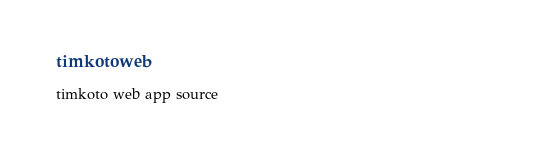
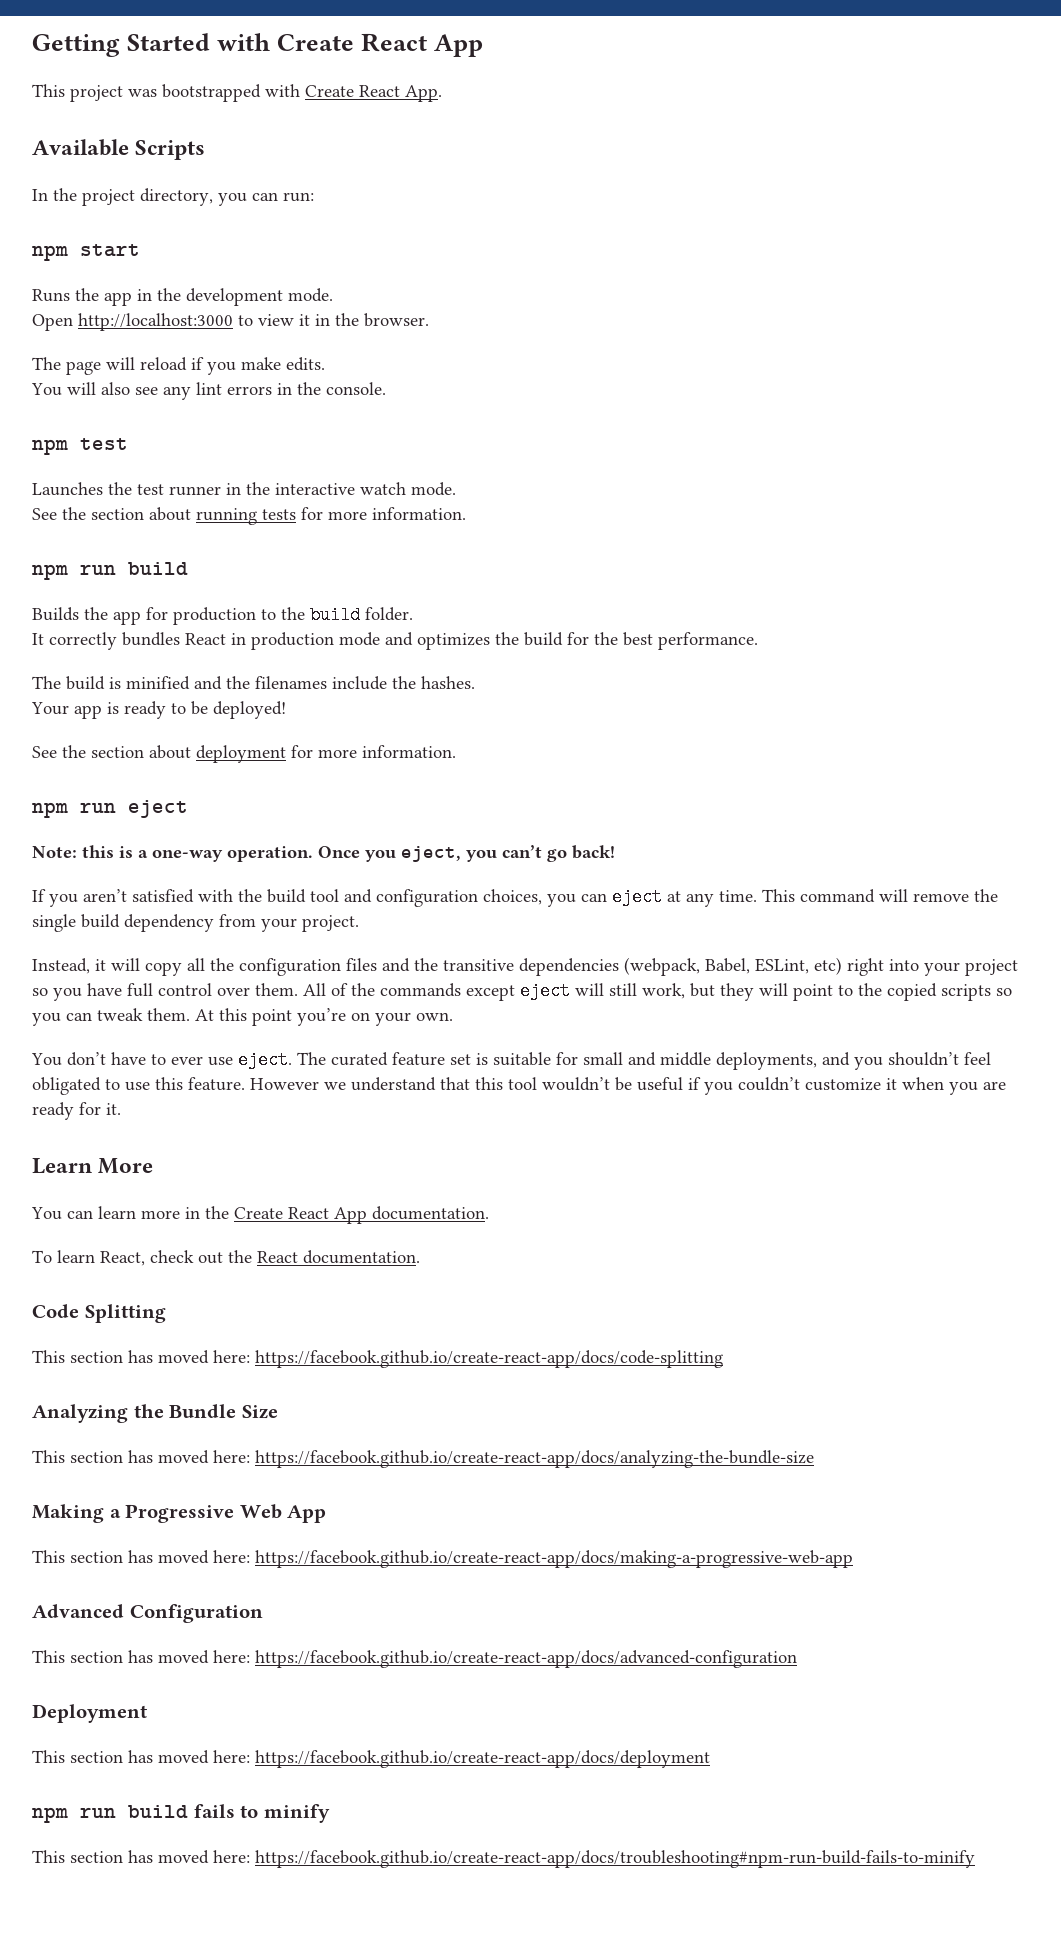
- timkotoweb
- timkoto web app source
+ Getting Started with Create React App
+ This project was bootstrapped with Create React App.
+ Available Scripts
+ In the project directory, you can run:
+ npm start
+ Runs the app in the development mode.
+ Open http://localhost:3000 to view it in the browser.
+ The page will reload if you make edits.
+ You will also see any lint errors in the console.
+ npm test
+ Launches the test runner in the interactive watch mode.
+ See the section about running tests for more information.
+ npm run build
+ Builds the app for production to the build folder.
+ It correctly bundles React in production mode and optimizes the build for the best performance.
+ The build is minified and the filenames include the hashes.
+ Your app is ready to be deployed!
+ See the section about deployment for more information.
+ npm run eject
+ Note: this is a one-way operation. Once you eject, you can’t go back!
+ If you aren’t satisfied with the build tool and configuration choices, you can eject at any time. This command will remove the single build dependency from your project.
+ Instead, it will copy all the configuration files and the transitive dependencies (webpack, Babel, ESLint, etc) right into your project so you have full control over them. All of the commands except eject will still work, but they will point to the copied scripts so you can tweak them. At this point you’re on your own.
+ You don’t have to ever use eject. The curated feature set is suitable for small and middle deployments, and you shouldn’t feel obligated to use this feature. However we understand that this tool wouldn’t be useful if you couldn’t customize it when you are ready for it.
+ Learn More
+ You can learn more in the Create React App documentation.
+ To learn React, check out the React documentation.
+ Code Splitting
+ This section has moved here: https://facebook.github.io/create-react-app/docs/code-splitting
+ Analyzing the Bundle Size
+ This section has moved here: https://facebook.github.io/create-react-app/docs/analyzing-the-bundle-size
+ Making a Progressive Web App
+ This section has moved here: https://facebook.github.io/create-react-app/docs/making-a-progressive-web-app
+ Advanced Configuration
+ This section has moved here: https://facebook.github.io/create-react-app/docs/advanced-configuration
+ Deployment
+ This section has moved here: https://facebook.github.io/create-react-app/docs/deployment
+ npm run build fails to minify
+ This section has moved here: https://facebook.github.io/create-react-app/docs/troubleshooting#npm-run-build-fails-to-minify

